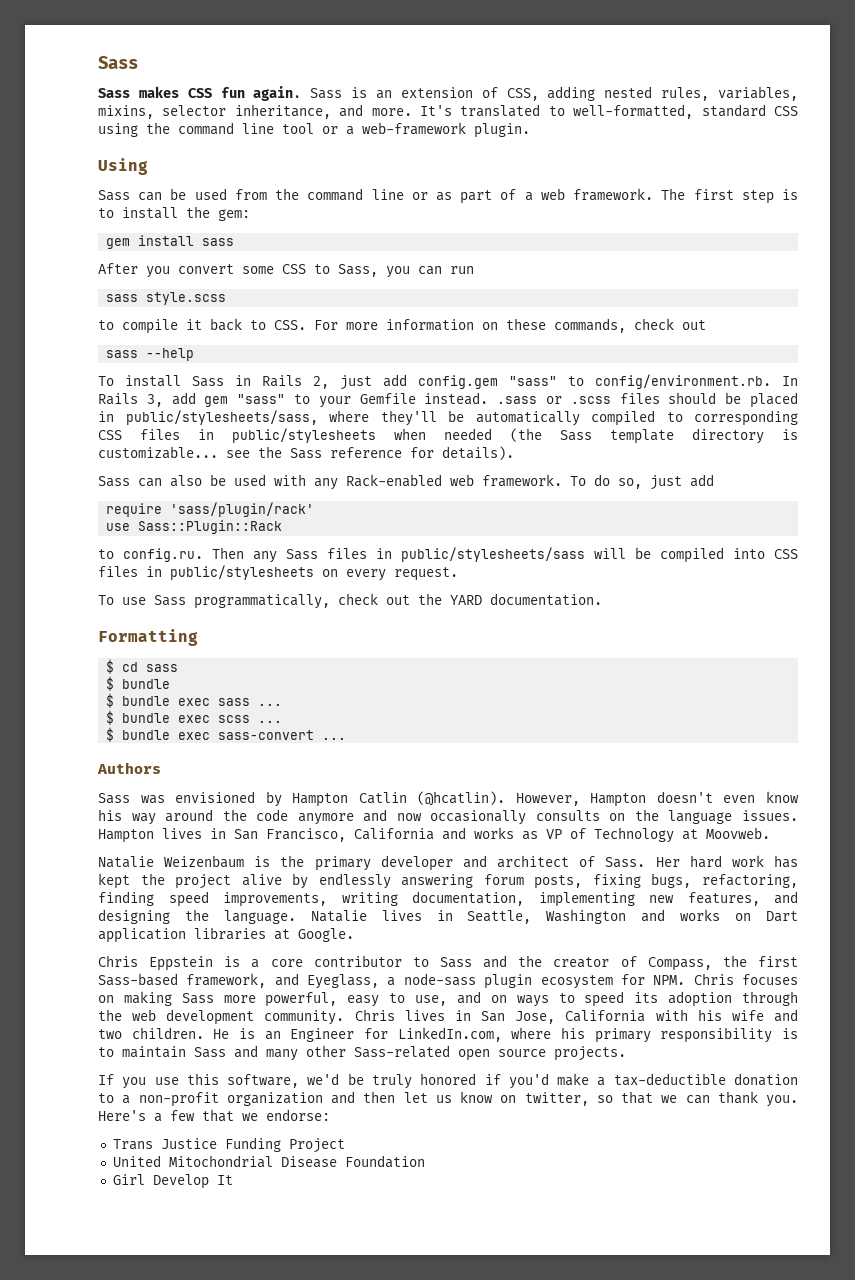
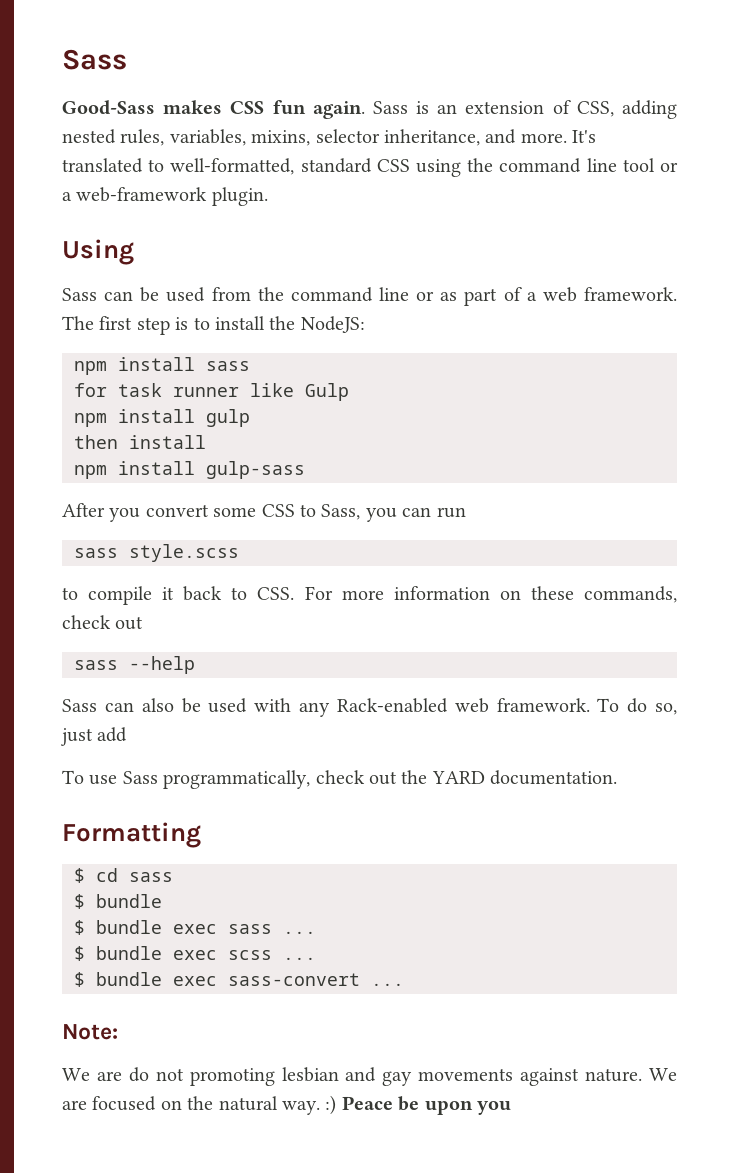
- Sass makes CSS fun again.
+ Good-Sass makes CSS fun again.
- The first step is to install the gem:
- gem install sass
+ The first step is to install the NodeJS:
+ npm install sass
+ for task runner like Gulp
+ npm install gulp
+ then install
+ npm install gulp-sass
- To install Sass in Rails 2, just add config.gem "sass" to config/environment.rb. In Rails 3, add gem "sass" to your Gemfile instead. .sass or .scss files should be placed in public/stylesheets/sass, where they'll be automatically compiled to corresponding CSS files in public/stylesheets when needed (the Sass template directory is customizable... see the Sass reference for details).
- require 'sass/plugin/rack'
- use Sass::Plugin::Rack
- to config.ru. Then any Sass files in public/stylesheets/sass will be compiled into CSS files in public/stylesheets on every request.
- Authors
- Sass was envisioned by Hampton Catlin (@hcatlin). However, Hampton doesn't even know his way around the code anymore and now occasionally consults on the language issues. Hampton lives in San Francisco, California and works as VP of Technology at Moovweb.
- Natalie Weizenbaum is the primary developer and architect of Sass. Her hard work has kept the project alive by endlessly answering forum posts, fixing bugs, refactoring, finding speed improvements, writing documentation, implementing new features, and designing the language. Natalie lives in Seattle, Washington and works on Dart application libraries at Google.
- Chris Eppstein is a core contributor to Sass and the creator of Compass, the first Sass-based framework, and Eyeglass, a node-sass plugin ecosystem for NPM. Chris focuses on making Sass more powerful, easy to use, and on ways to speed its adoption through the web development community. Chris lives in San Jose, California with his wife and two children. He is an Engineer for LinkedIn.com, where his primary responsibility is to maintain Sass and many other Sass-related open source projects.
- If you use this software, we'd be truly honored if you'd make a tax-deductible donation to a non-profit organization and then let us know on twitter, so that we can thank you. Here's a few that we endorse:
- Trans Justice Funding Project
- United Mitochondrial Disease Foundation
- Girl Develop It
+ Note:
+ We are do not promoting lesbian and gay movements against nature. We are focused on the natural way. :) Peace be upon you

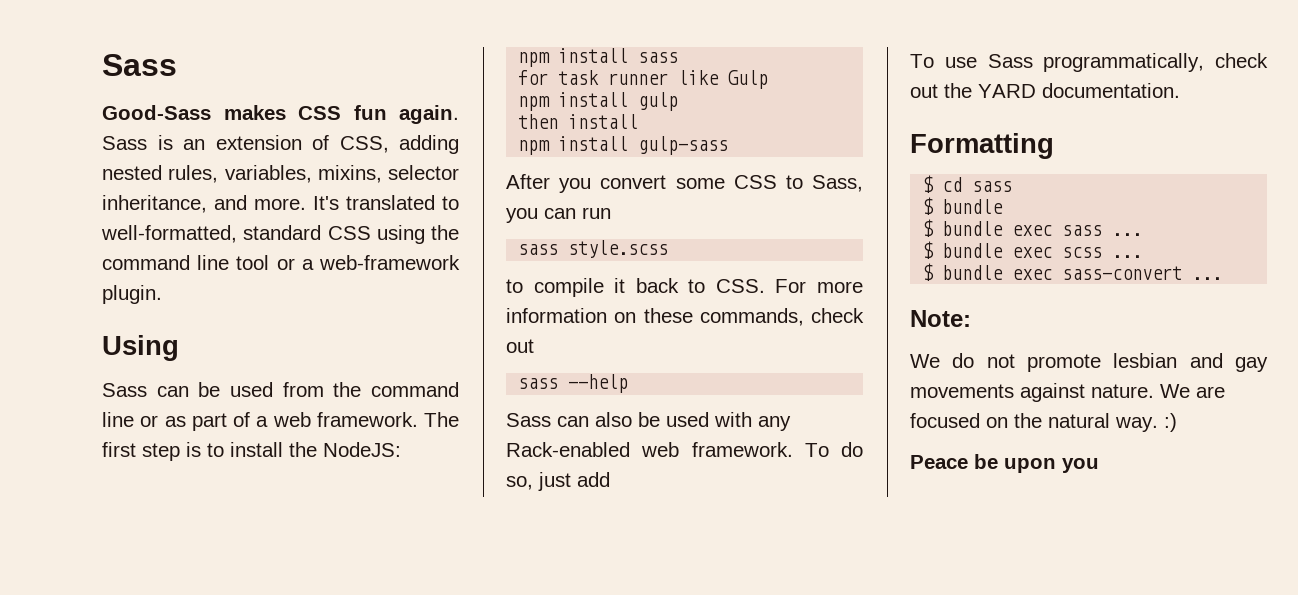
- We are do not promoting lesbian and gay movements against nature.
+ We do not promote lesbian and gay movements against nature.
- We are focused on the natural way. :) Peace be upon you
+ We are focused on the natural way. :)
+ Peace be upon you

